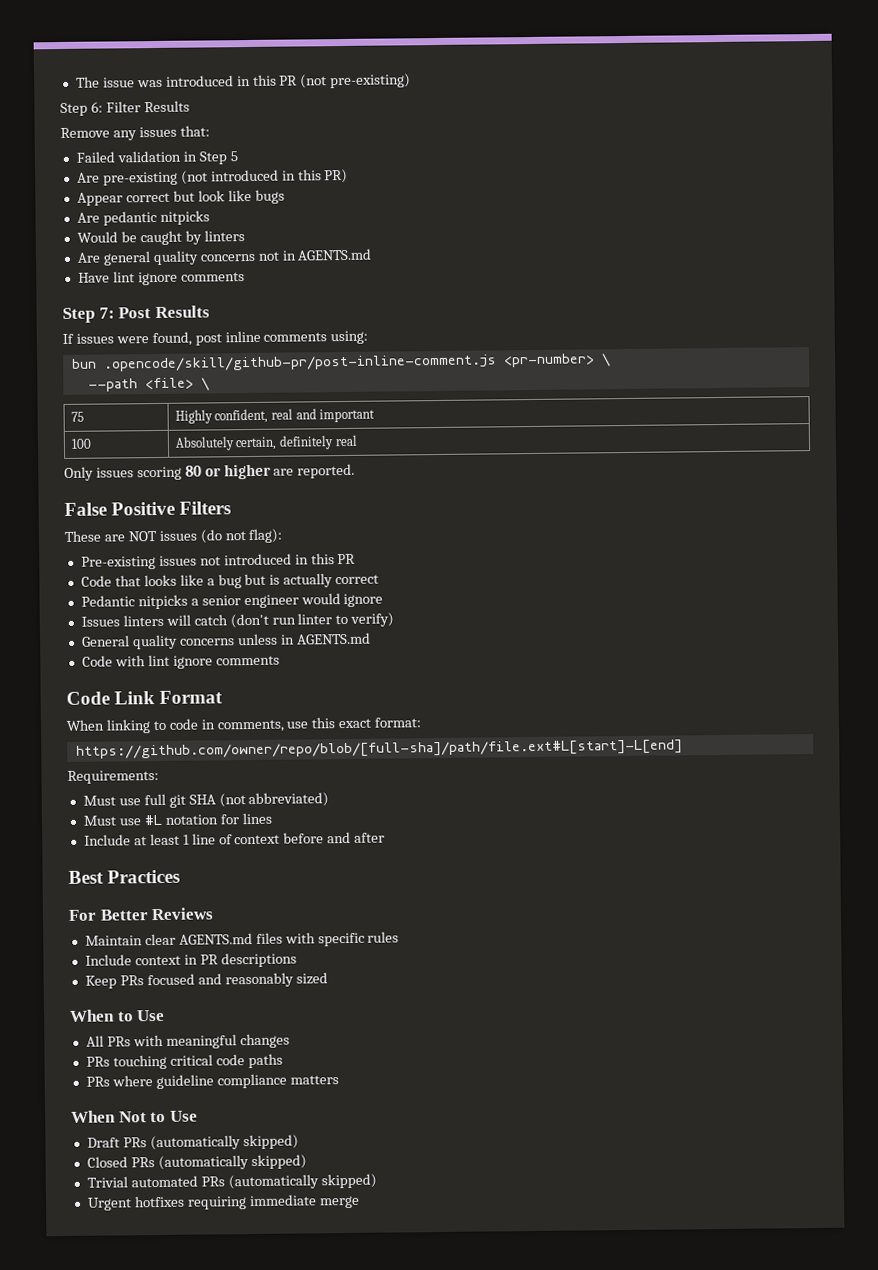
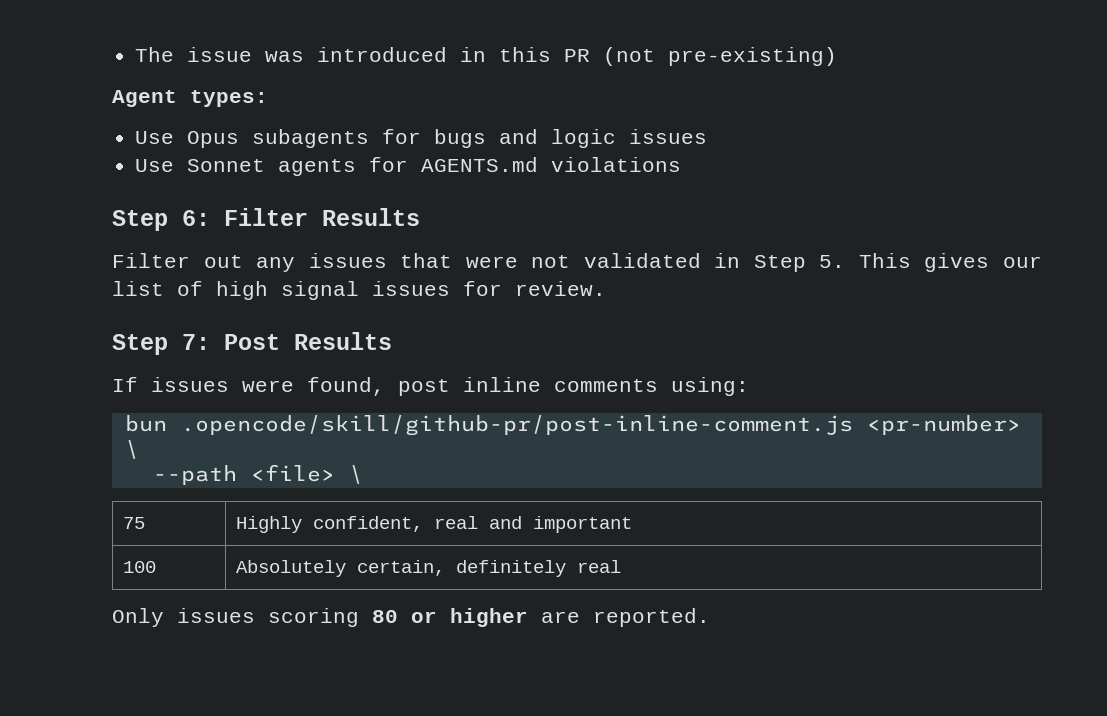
+ Agent types:
+ Use Opus subagents for bugs and logic issues
+ Use Sonnet agents for AGENTS.md violations
  Step 6: Filter Results
- Remove any issues that:
- Failed validation in Step 5
- Are pre-existing (not introduced in this PR)
- Appear correct but look like bugs
- Are pedantic nitpicks
- Would be caught by linters
- Are general quality concerns not in AGENTS.md
- Have lint ignore comments
+ Filter out any issues that were not validated in Step 5. This gives our list of high signal issues for review.
- False Positive Filters
- These are NOT issues (do not flag):
- Pre-existing issues not introduced in this PR
- Code that looks like a bug but is actually correct
- Pedantic nitpicks a senior engineer would ignore
- Issues linters will catch (don't run linter to verify)
- General quality concerns unless in AGENTS.md
- Code with lint ignore comments
- Code Link Format
- When linking to code in comments, use this exact format:
- https://github.com/owner/repo/blob/[full-sha]/path/file.ext#L[start]-L[end]
- Requirements:
- Must use full git SHA (not abbreviated)
- Must use #L notation for lines
- Include at least 1 line of context before and after
- Best Practices
- For Better Reviews
- Maintain clear AGENTS.md files with specific rules
- Include context in PR descriptions
- Keep PRs focused and reasonably sized
- When to Use
- All PRs with meaningful changes
- PRs touching critical code paths
- PRs where guideline compliance matters
- When Not to Use
- Draft PRs (automatically skipped)
- Closed PRs (automatically skipped)
- Trivial automated PRs (automatically skipped)
- Urgent hotfixes requiring immediate merge

